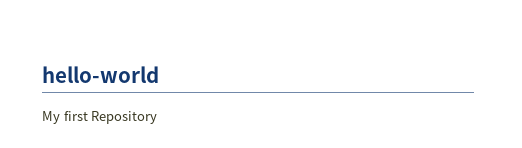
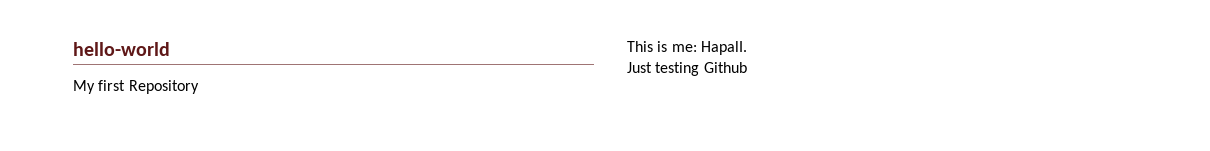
+ This is me: HapalI.
+ Just testing Github

